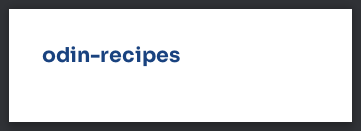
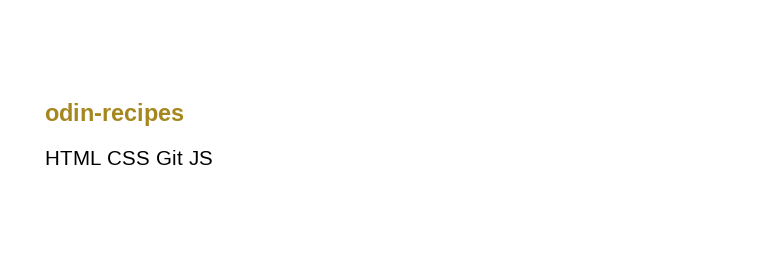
+ HTML CSS Git JS

